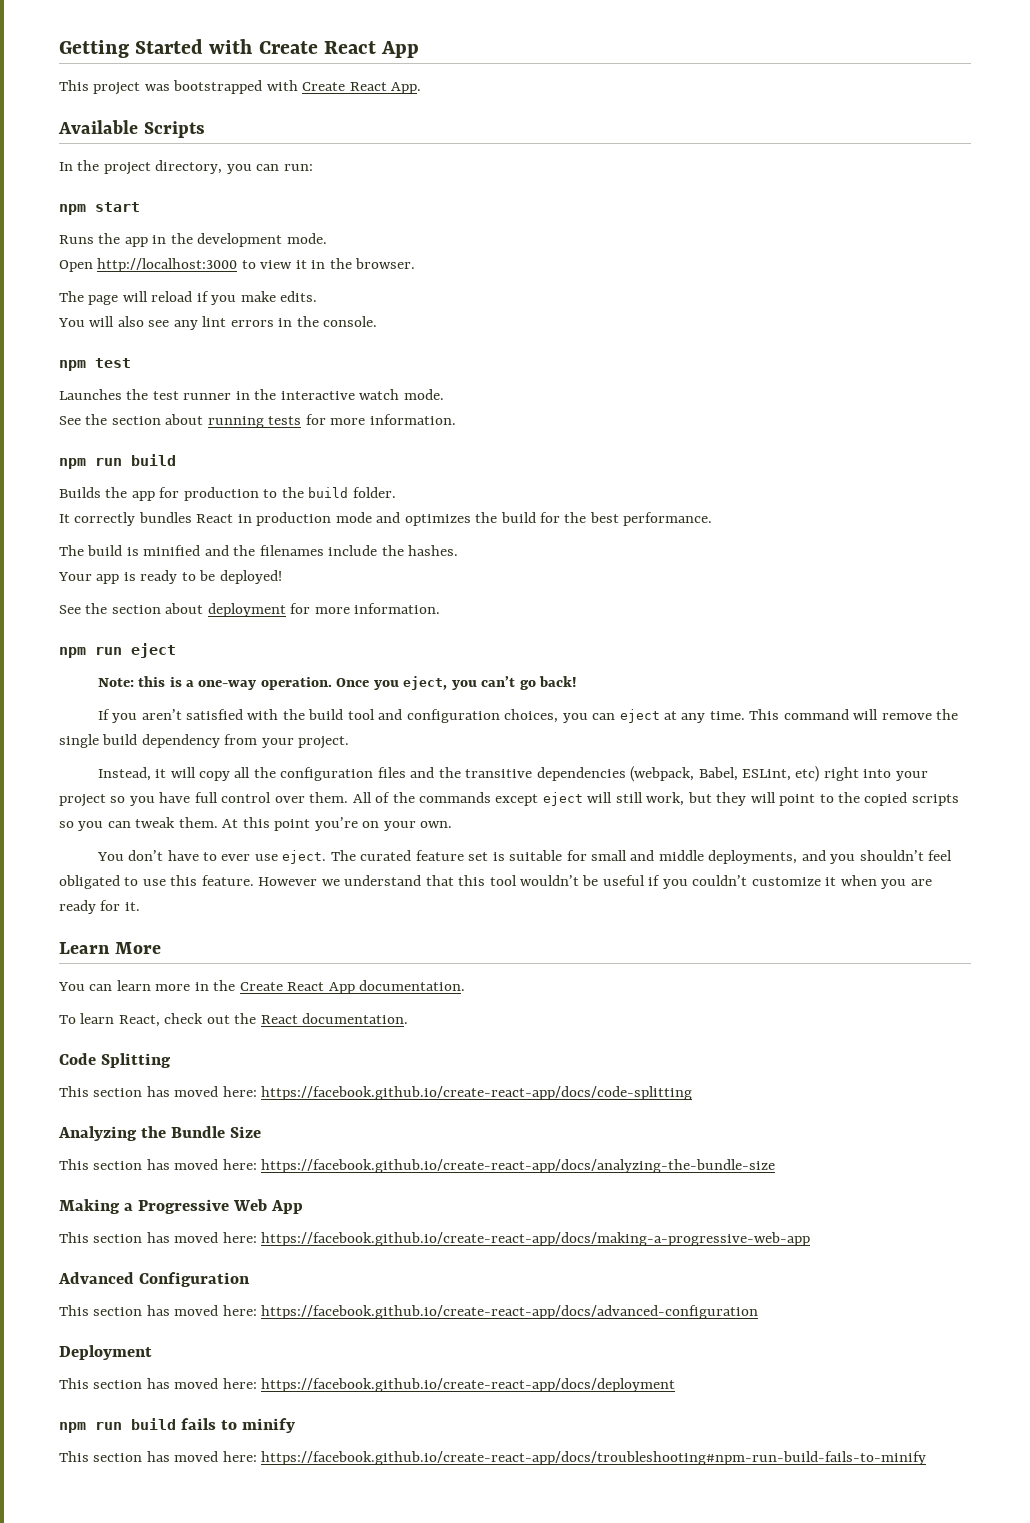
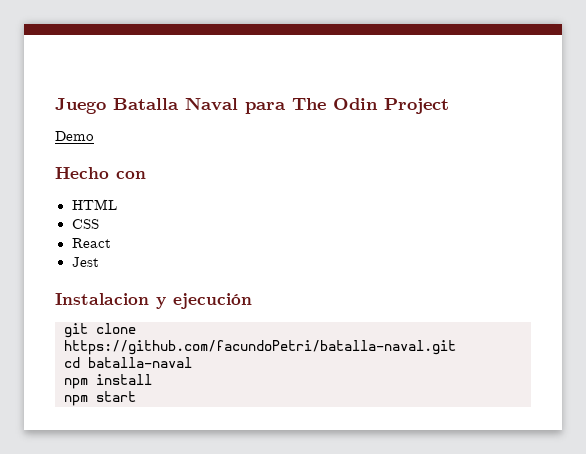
- Getting Started with Create React App
- This project was bootstrapped with Create React App.
- Available Scripts
- In the project directory, you can run:
+ Juego Batalla Naval para The Odin Project
+ Demo
+ Hecho con
+ HTML
+ CSS
+ React
+ Jest
+ Instalacion y ejecución
+ git clone https://github.com/facundoPetri/batalla-naval.git
+ cd batalla-naval
+ npm install
  npm start
- Runs the app in the development mode.
- Open http://localhost:3000 to view it in the browser.
- The page will reload if you make edits.
- You will also see any lint errors in the console.
- npm test
- Launches the test runner in the interactive watch mode.
- See the section about running tests for more information.
- npm run build
- Builds the app for production to the build folder.
- It correctly bundles React in production mode and optimizes the build for the best performance.
- The build is minified and the filenames include the hashes.
- Your app is ready to be deployed!
- See the section about deployment for more information.
- npm run eject
- Note: this is a one-way operation. Once you eject, you can’t go back!
- If you aren’t satisfied with the build tool and configuration choices, you can eject at any time. This command will remove the single build dependency from your project.
- Instead, it will copy all the configuration files and the transitive dependencies (webpack, Babel, ESLint, etc) right into your project so you have full control over them. All of the commands except eject will still work, but they will point to the copied scripts so you can tweak them. At this point you’re on your own.
- You don’t have to ever use eject. The curated feature set is suitable for small and middle deployments, and you shouldn’t feel obligated to use this feature. However we understand that this tool wouldn’t be useful if you couldn’t customize it when you are ready for it.
- Learn More
- You can learn more in the Create React App documentation.
- To learn React, check out the React documentation.
- Code Splitting
- This section has moved here: https://facebook.github.io/create-react-app/docs/code-splitting
- Analyzing the Bundle Size
- This section has moved here: https://facebook.github.io/create-react-app/docs/analyzing-the-bundle-size
- Making a Progressive Web App
- This section has moved here: https://facebook.github.io/create-react-app/docs/making-a-progressive-web-app
- Advanced Configuration
- This section has moved here: https://facebook.github.io/create-react-app/docs/advanced-configuration
- Deployment
- This section has moved here: https://facebook.github.io/create-react-app/docs/deployment
- npm run build fails to minify
- This section has moved here: https://facebook.github.io/create-react-app/docs/troubleshooting#npm-run-build-fails-to-minify

